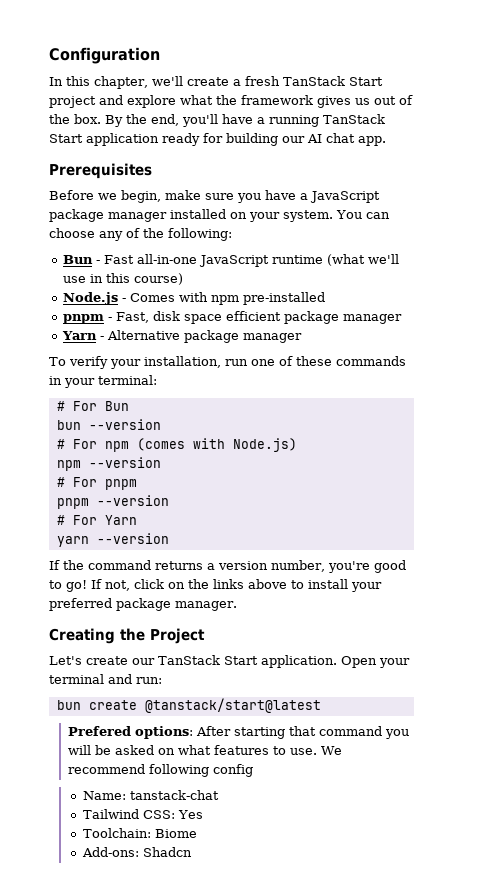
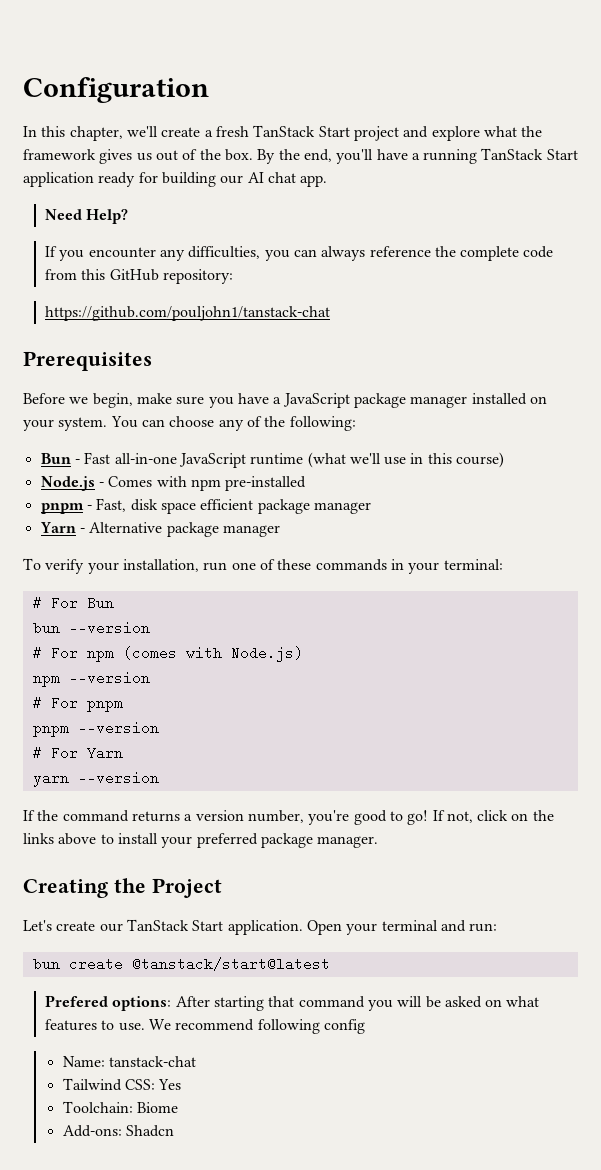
+ Need Help?
+ If you encounter any difficulties, you can always reference the complete code from this GitHub repository:
+ https://github.com/pouljohn1/tanstack-chat

